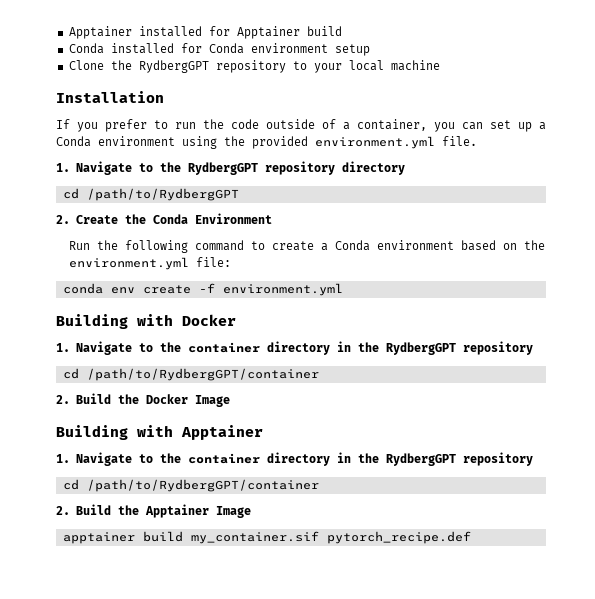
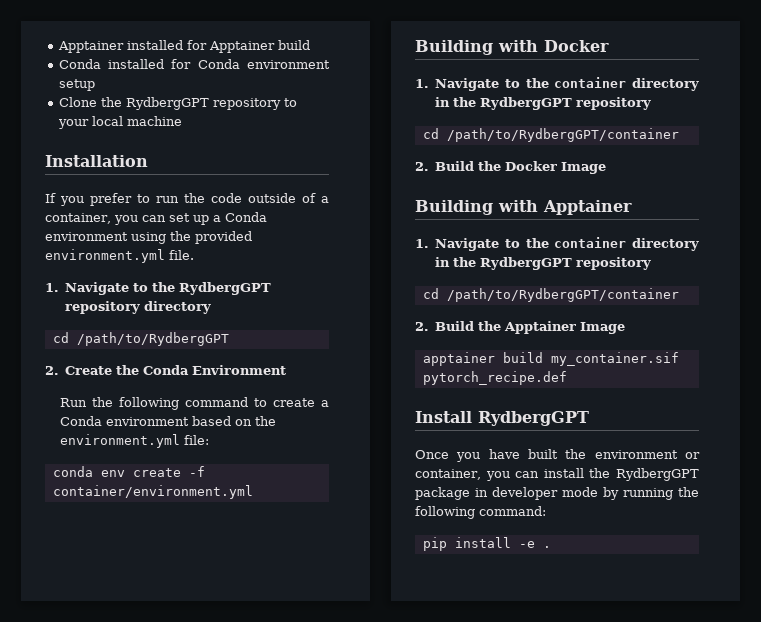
- conda env create -f environment.yml
+ conda env create -f container/environment.yml
+ Install RydbergGPT
+ Once you have built the environment or container, you can install the RydbergGPT package in developer mode by running the following command:
+ pip install -e .

